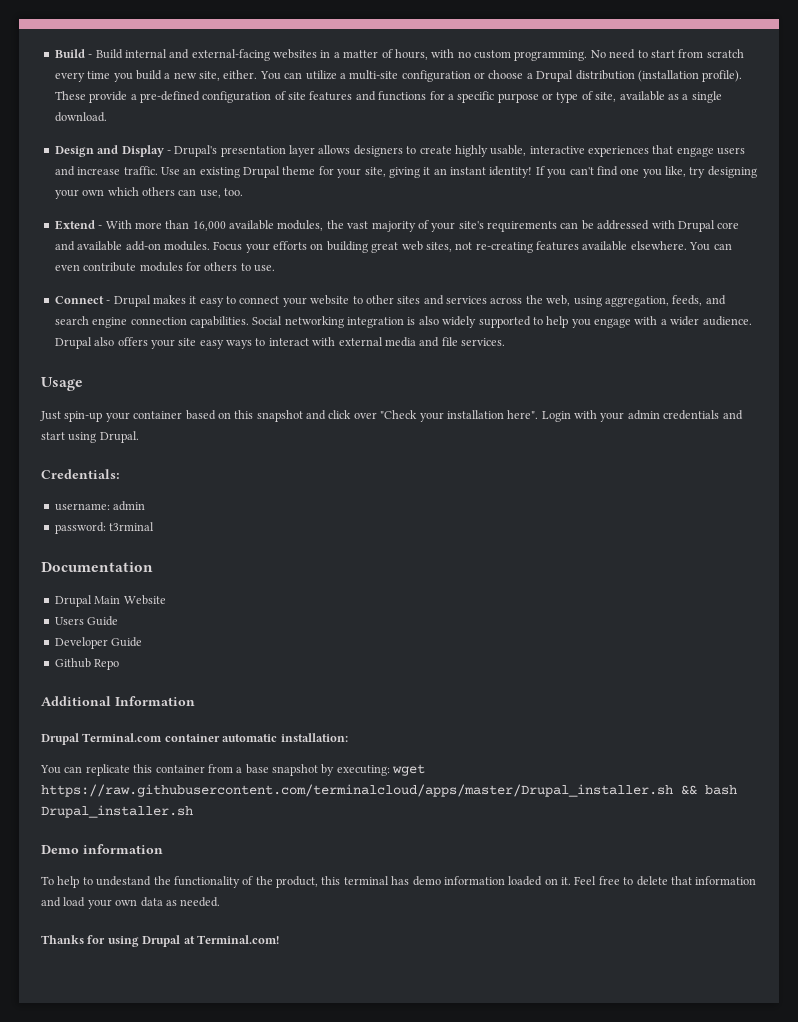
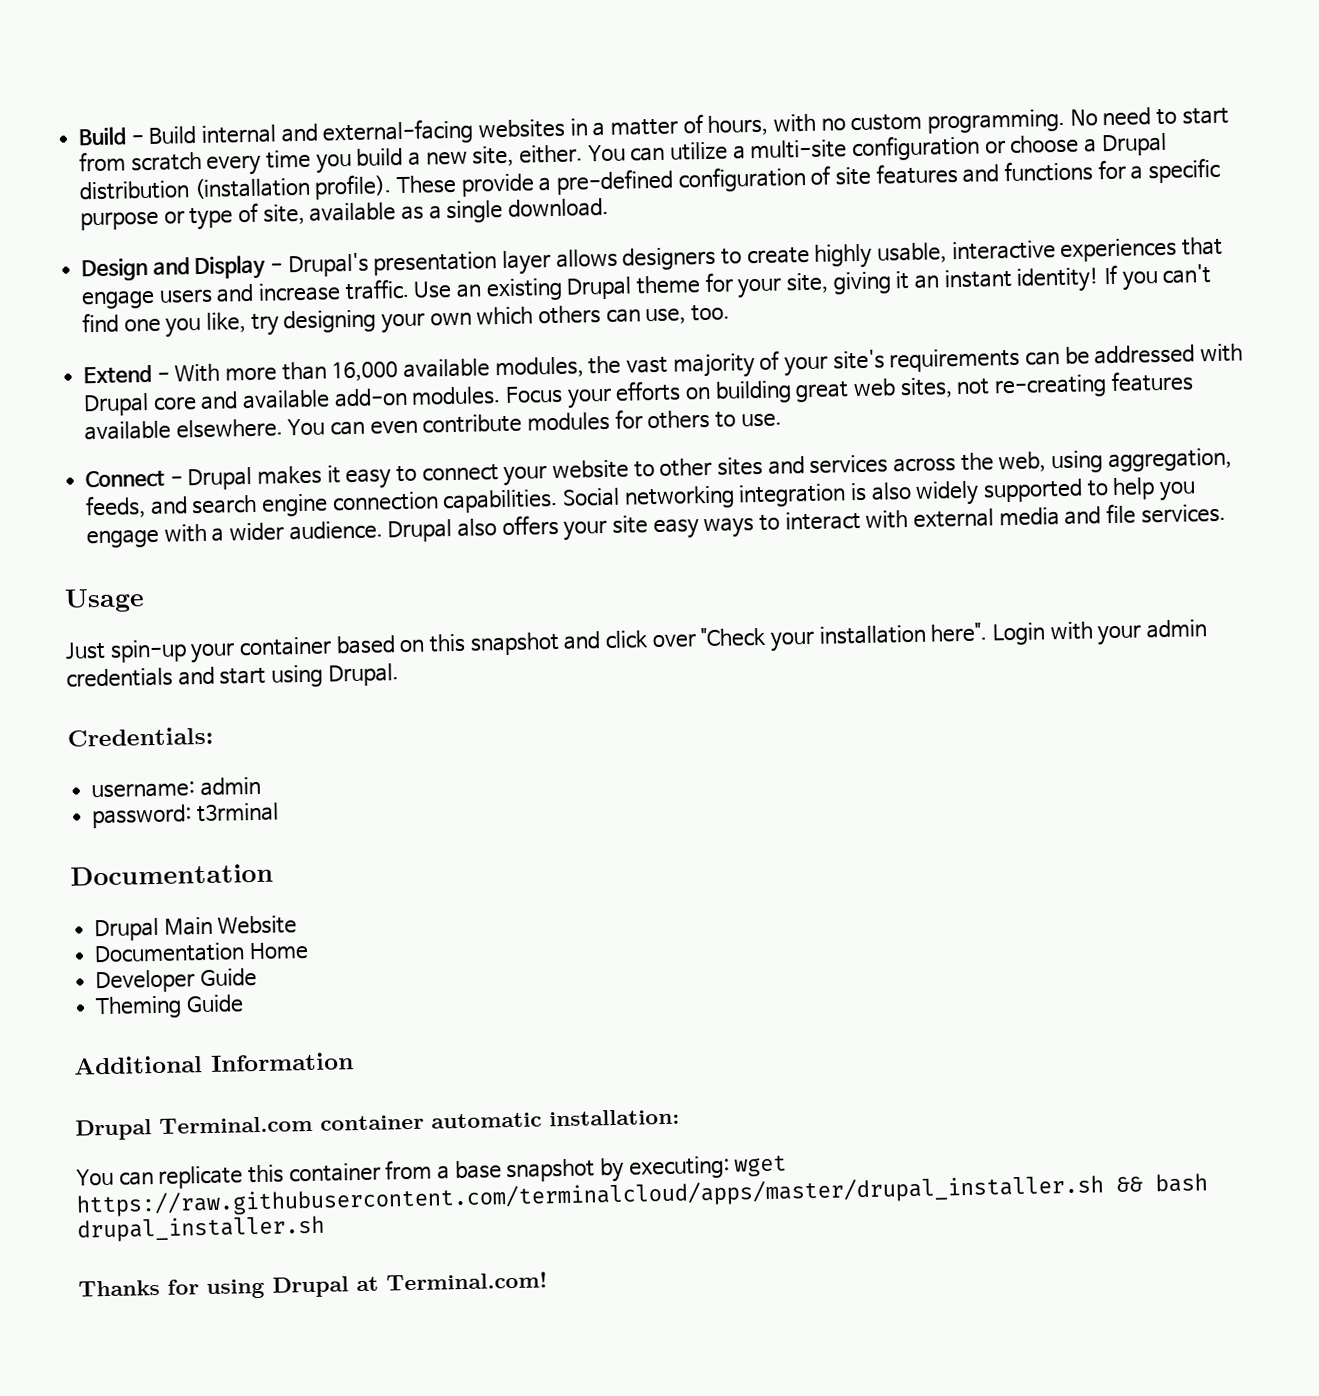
- Users Guide
+ Documentation Home
- Github Repo
+ Theming Guide
- You can replicate this container from a base snapshot by executing: wget https://raw.githubusercontent.com/terminalcloud/apps/master/Drupal_installer.sh && bash Drupal_installer.sh
- Demo information
- To help to undestand the functionality of the product, this terminal has demo information loaded on it. Feel free to delete that information and load your own data as needed.
+ You can replicate this container from a base snapshot by executing: wget https://raw.githubusercontent.com/terminalcloud/apps/master/drupal_installer.sh && bash drupal_installer.sh

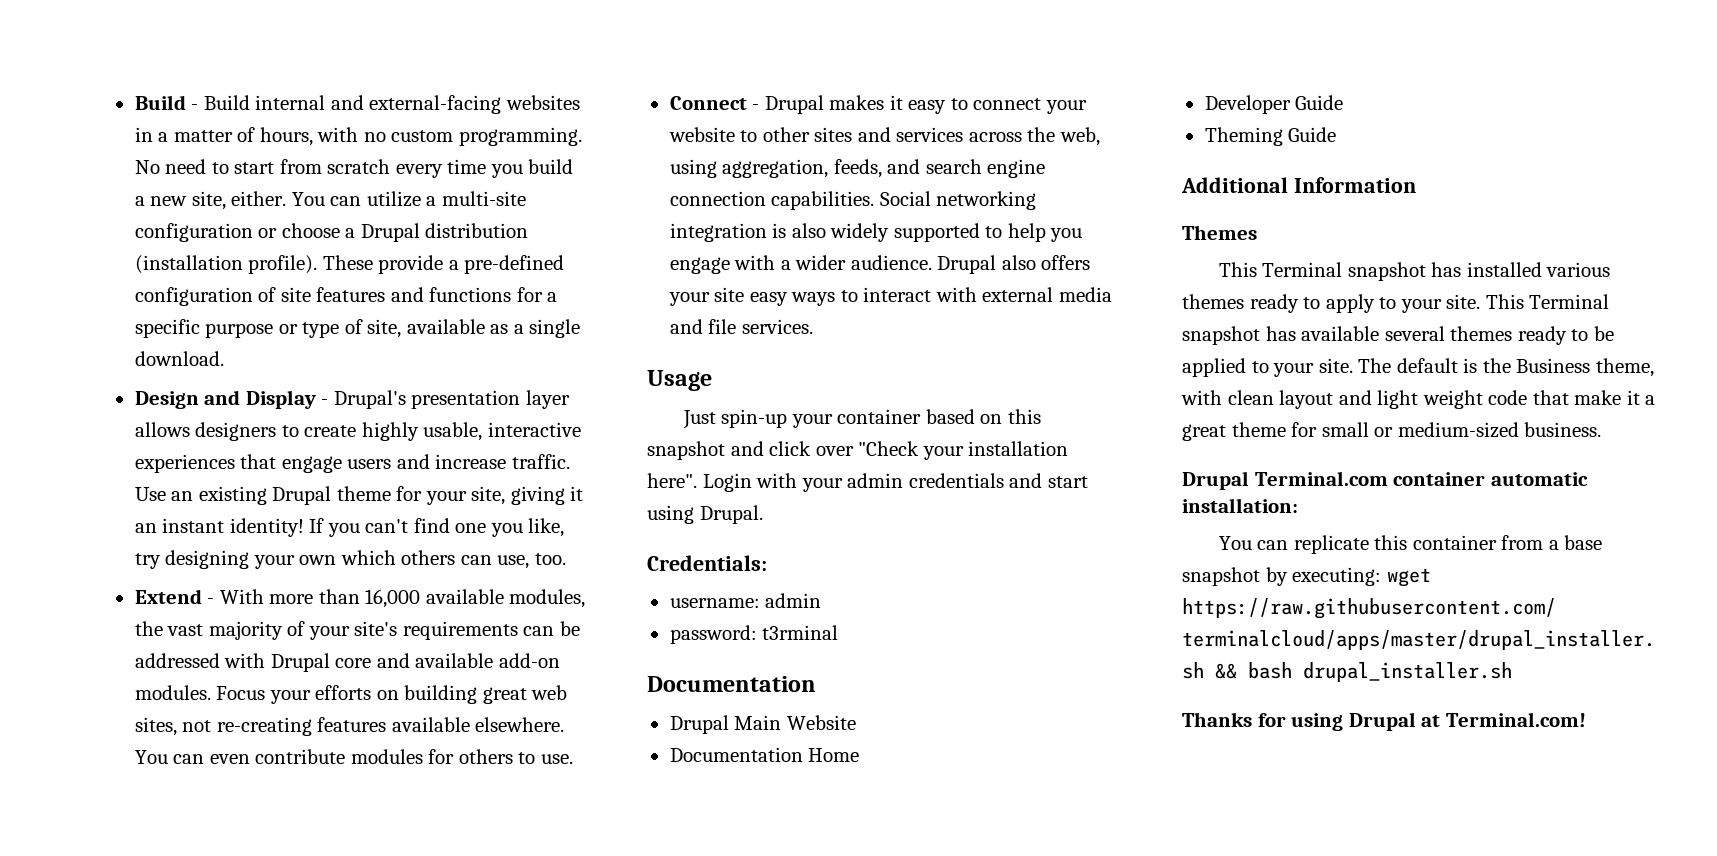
+ Themes
+ This Terminal snapshot has installed various themes ready to apply to your site. This Terminal snapshot has available several themes ready to be applied to your site. The default is the Business theme, with clean layout and light weight code that make it a great theme for small or medium-sized business.

